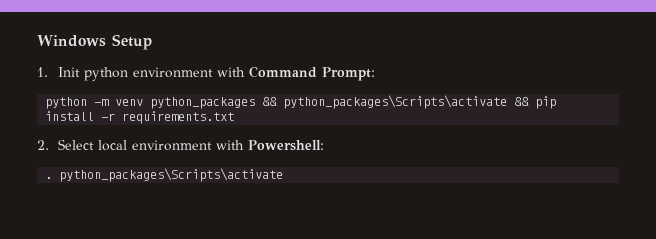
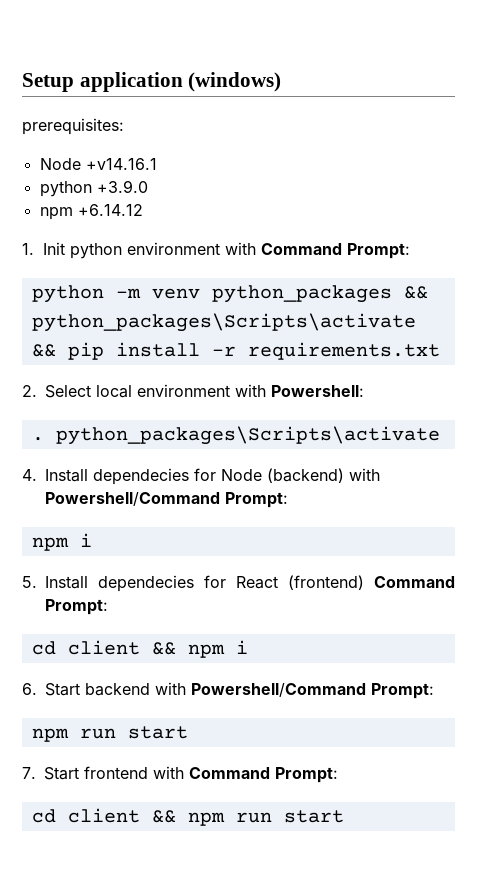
- Windows Setup
+ Setup application (windows)
+ prerequisites:
+ Node +v14.16.1
+ python +3.9.0
+ npm +6.14.12
+ 4. Install dependecies for Node (backend) with Powershell/Command Prompt:
+ npm i
+ 5. Install dependecies for React (frontend) Command Prompt:
+ cd client && npm i
+ 6. Start backend with Powershell/Command Prompt:
+ npm run start
+ 7. Start frontend with Command Prompt:
+ cd client && npm run start

